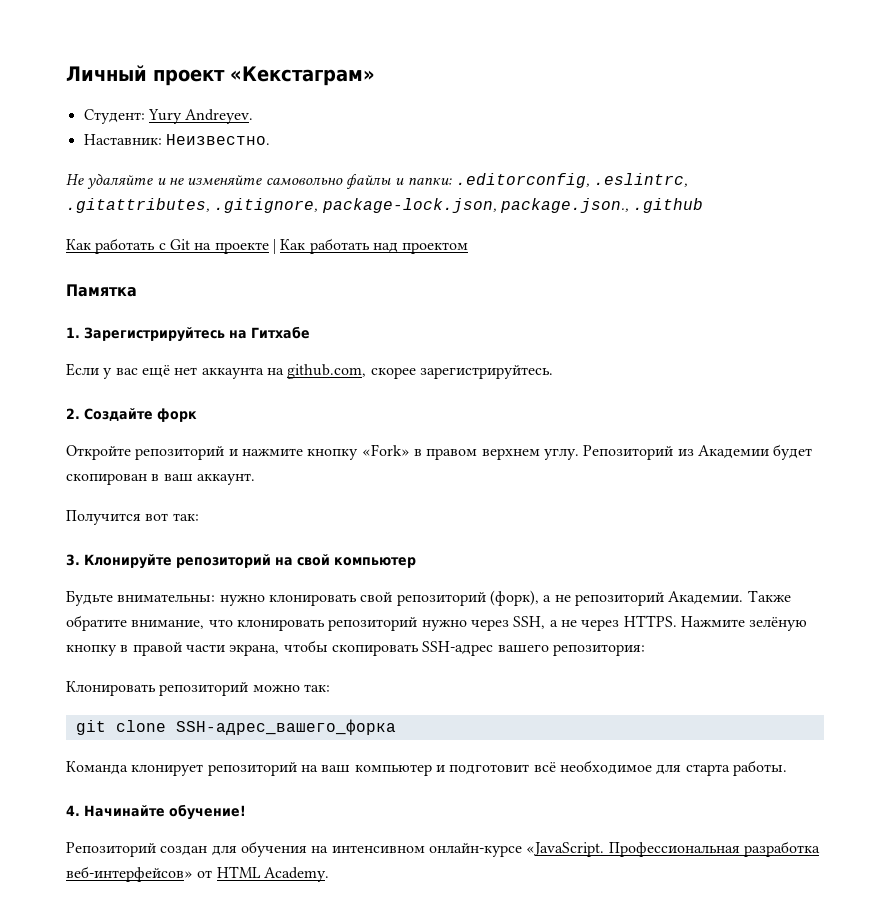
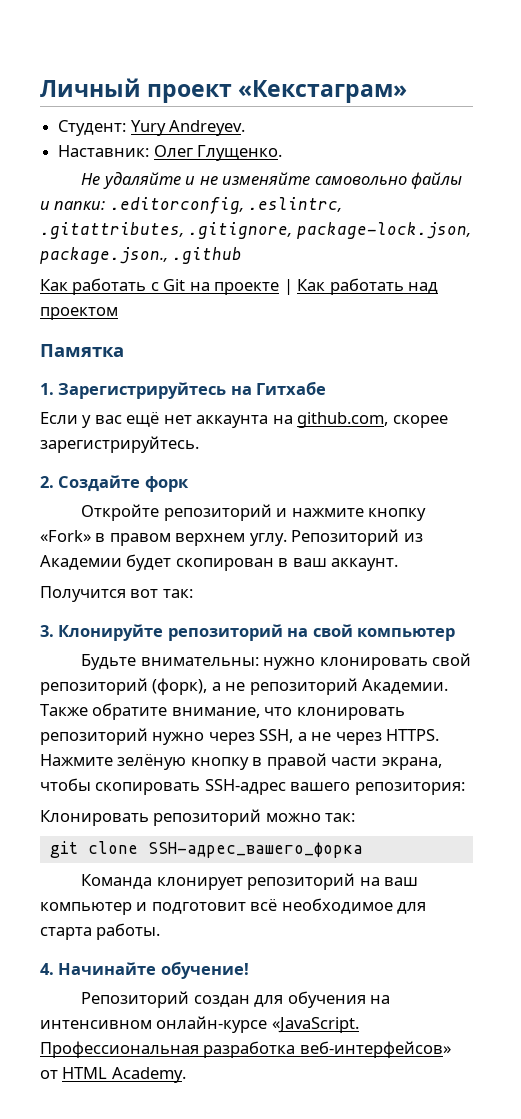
- Наставник: Неизвестно.
+ Наставник: Олег Глущенко.

